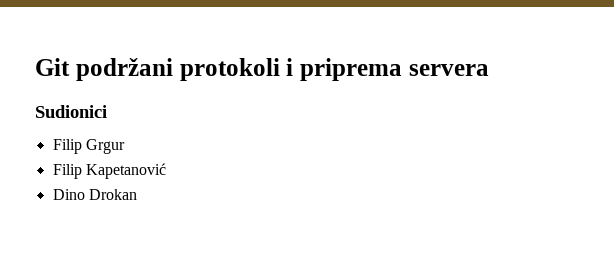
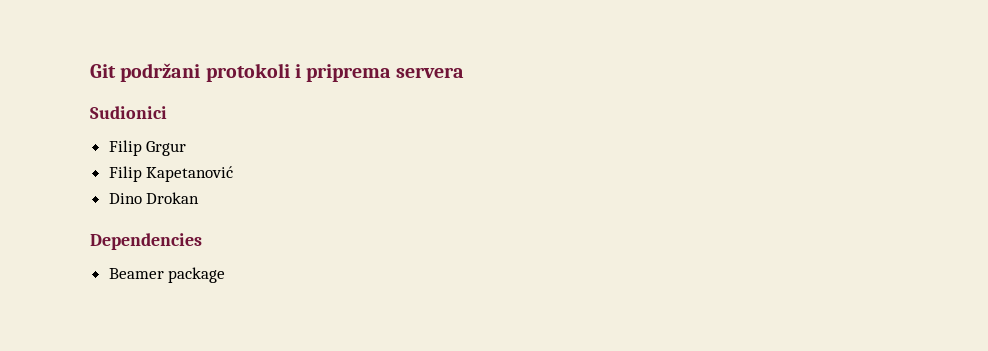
+ Dependencies
+ Beamer package

